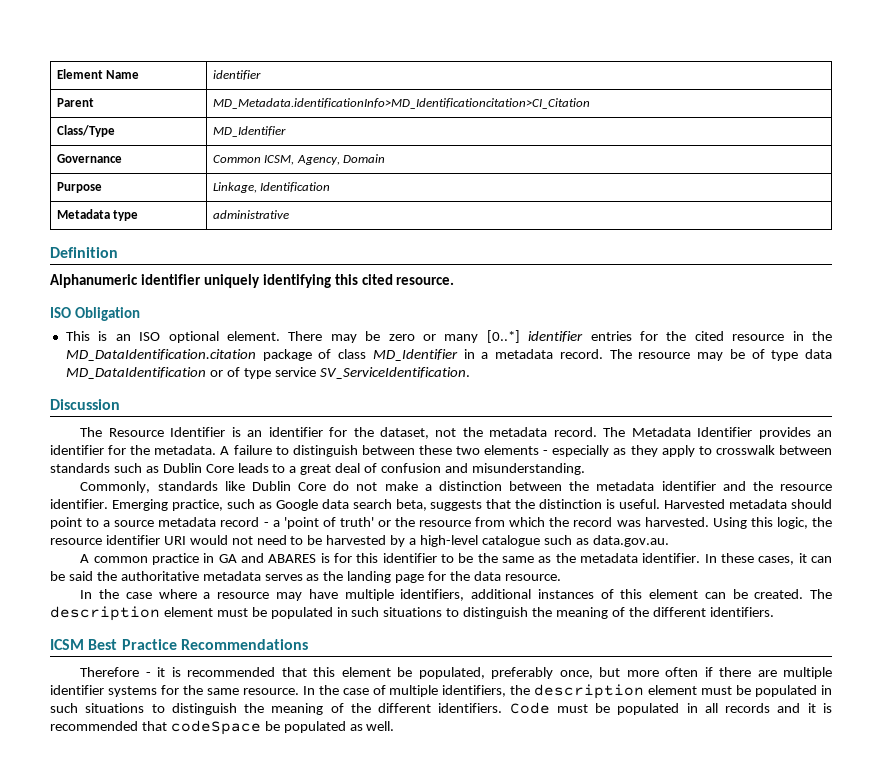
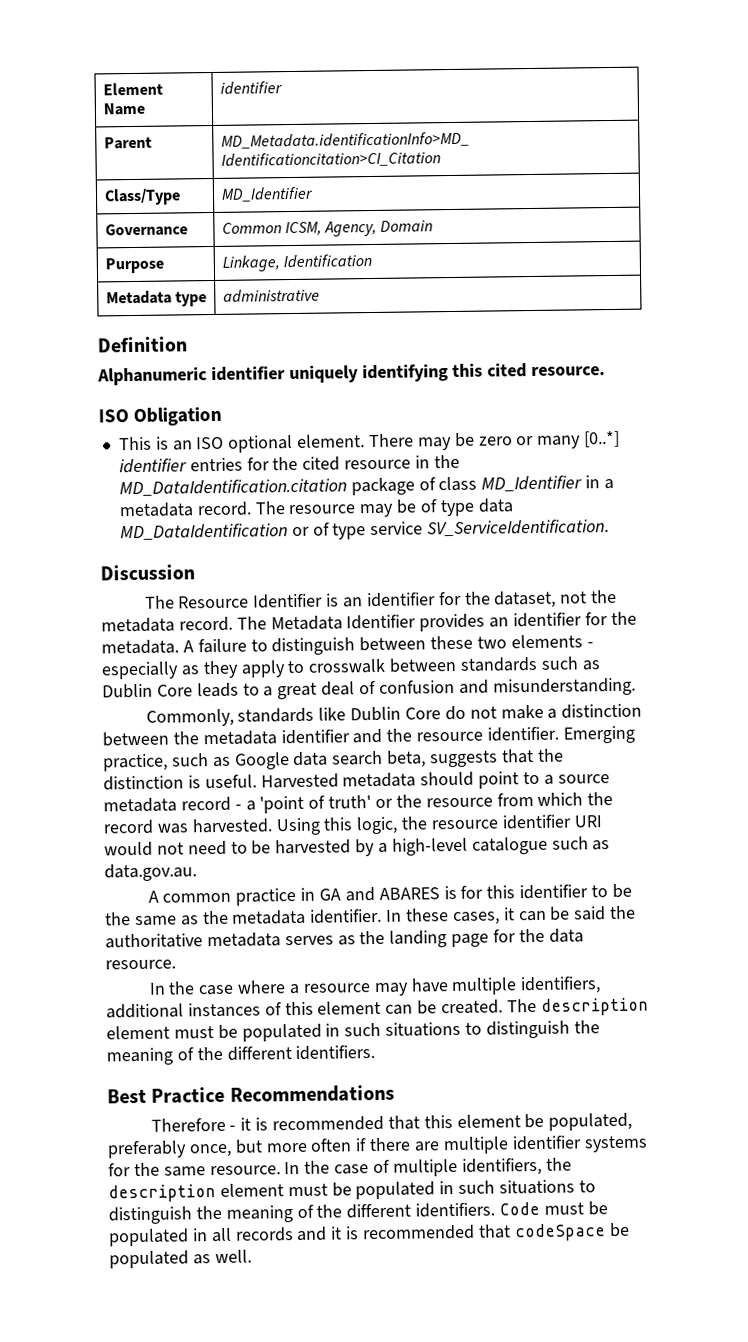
- ICSM Best Practice Recommendations
+ Best Practice Recommendations

